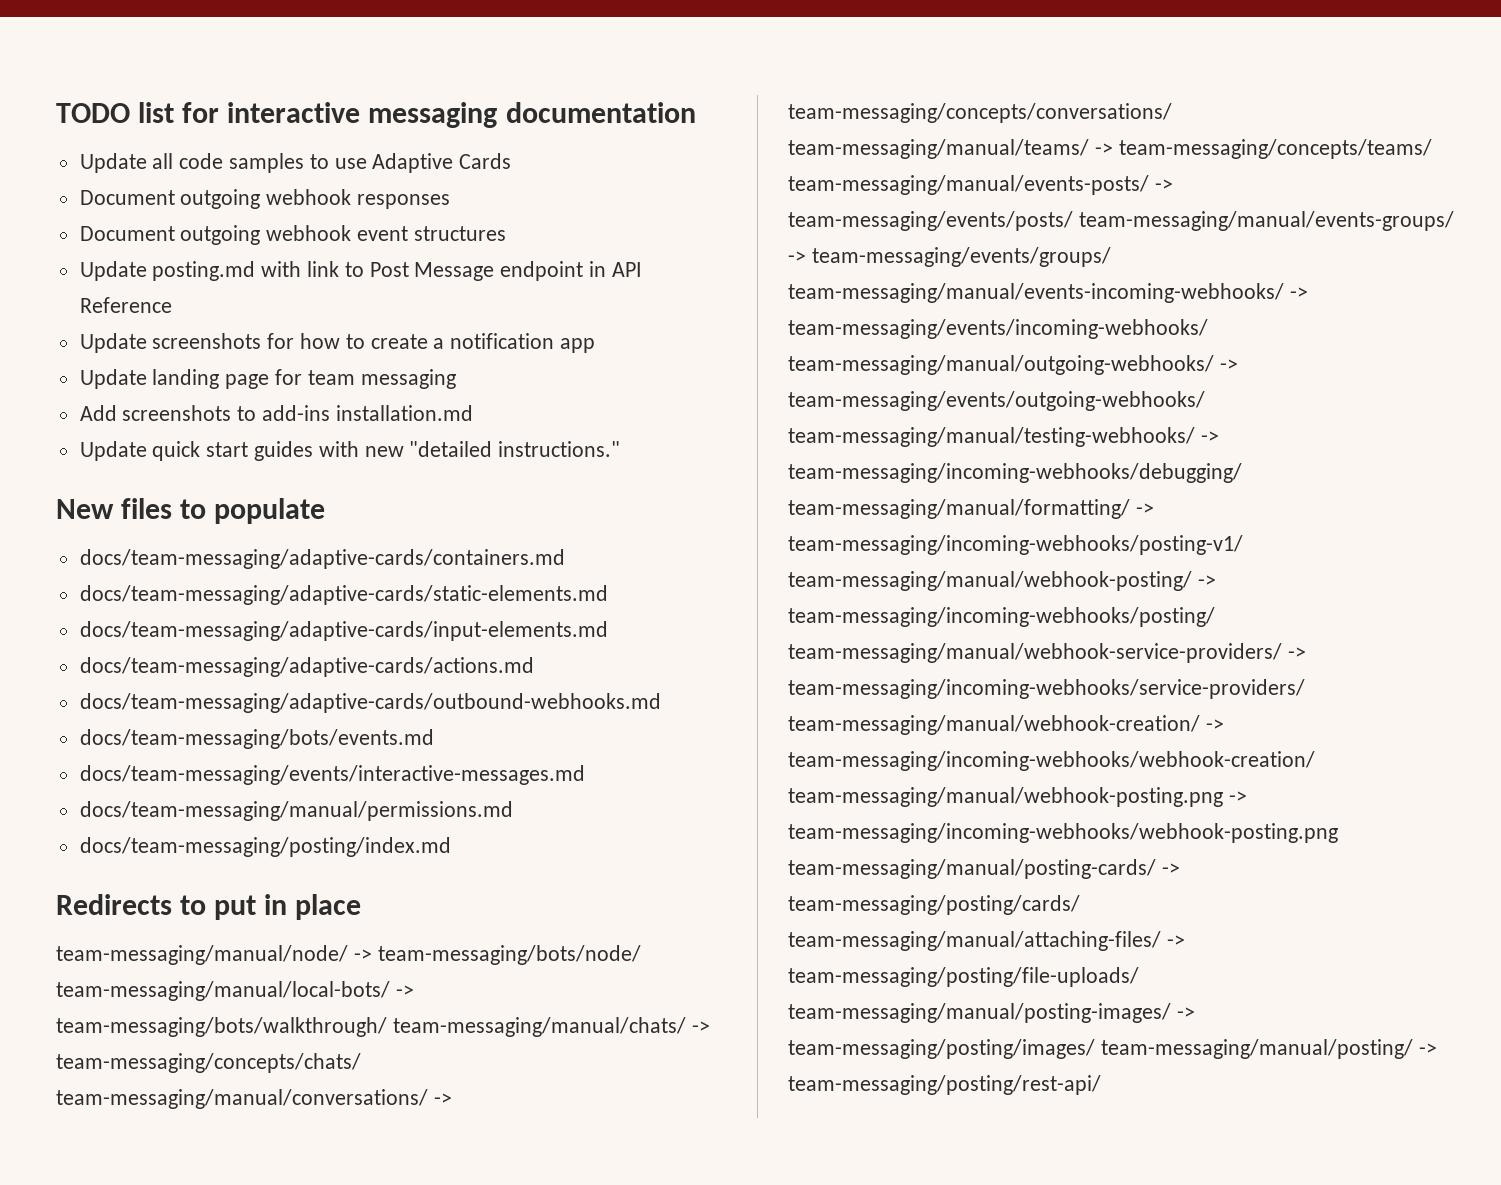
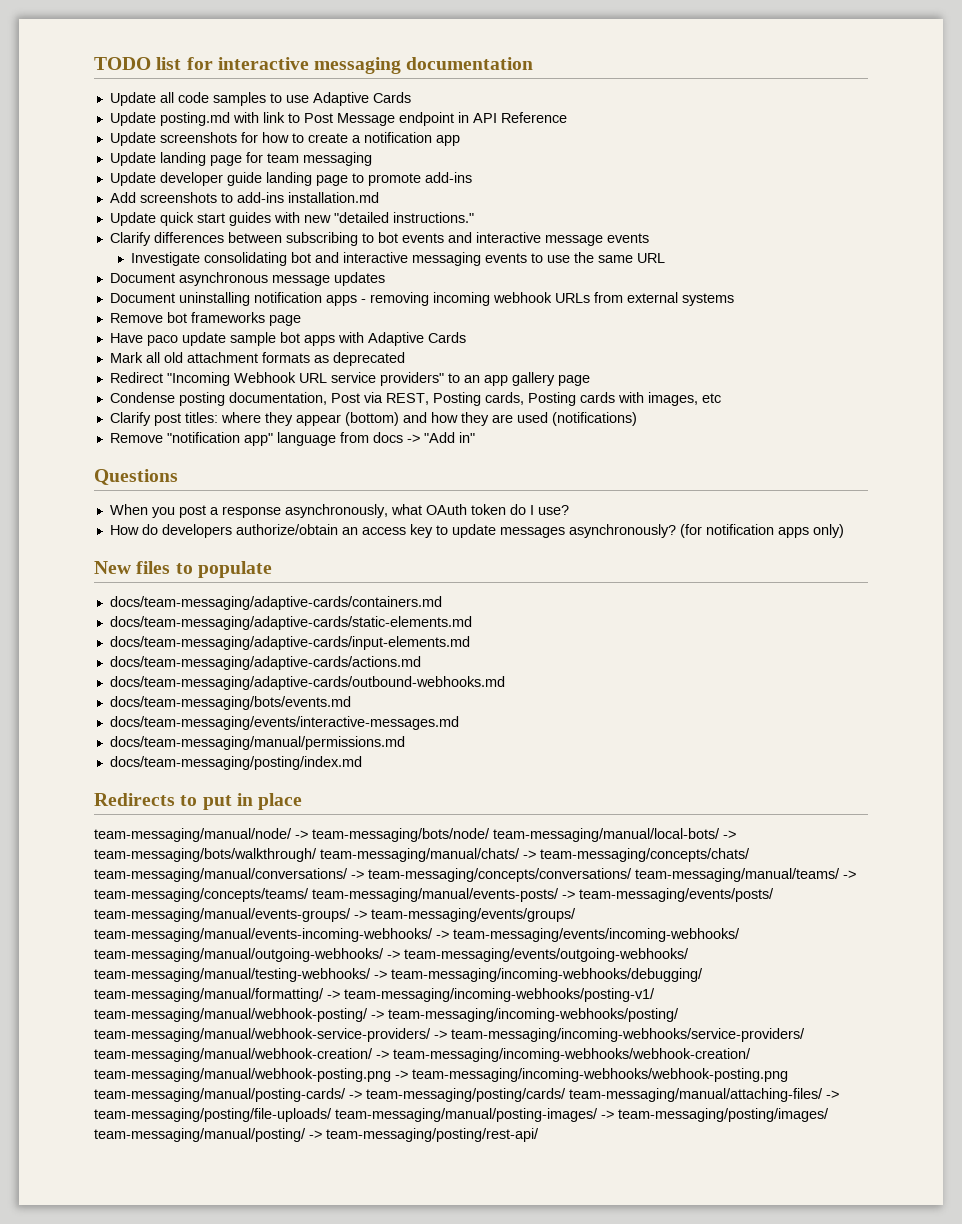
- Document outgoing webhook responses
- Document outgoing webhook event structures
+ Update developer guide landing page to promote add-ins
+ Clarify differences between subscribing to bot events and interactive message events
+ Investigate consolidating bot and interactive messaging events to use the same URL
+ Document asynchronous message updates
+ Document uninstalling notification apps - removing incoming webhook URLs from external systems
+ Remove bot frameworks page
+ Have paco update sample bot apps with Adaptive Cards
+ Mark all old attachment formats as deprecated
+ Redirect "Incoming Webhook URL service providers" to an app gallery page
+ Condense posting documentation, Post via REST, Posting cards, Posting cards with images, etc
+ Clarify post titles: where they appear (bottom) and how they are used (notifications)
+ Remove "notification app" language from docs -> "Add in"
+ Questions
+ When you post a response asynchronously, what OAuth token do I use?
+ How do developers authorize/obtain an access key to update messages asynchronously? (for notification apps only)

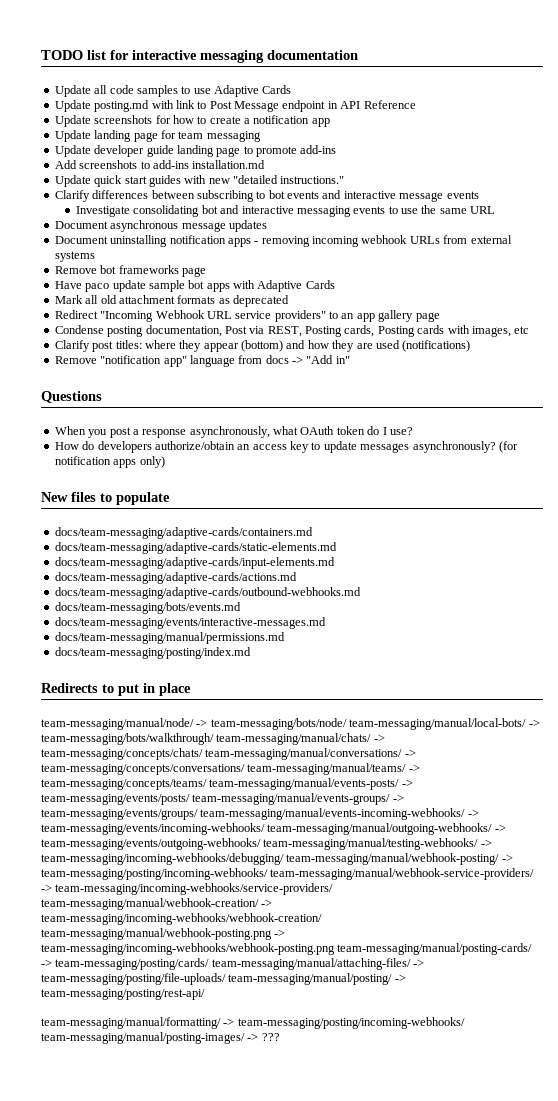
- team-messaging/manual/node/ -> team-messaging/bots/node/ team-messaging/manual/local-bots/ -> team-messaging/bots/walkthrough/ team-messaging/manual/chats/ -> team-messaging/concepts/chats/ team-messaging/manual/conversations/ -> team-messaging/concepts/conversations/ team-messaging/manual/teams/ -> team-messaging/concepts/teams/ team-messaging/manual/events-posts/ -> team-messaging/events/posts/ team-messaging/manual/events-groups/ -> team-messaging/events/groups/ team-messaging/manual/events-incoming-webhooks/ -> team-messaging/events/incoming-webhooks/ team-messaging/manual/outgoing-webhooks/ -> team-messaging/events/outgoing-webhooks/ team-messaging/manual/testing-webhooks/ -> team-messaging/incoming-webhooks/debugging/ team-messaging/manual/formatting/ -> team-messaging/incoming-webhooks/posting-v1/ team-messaging/manual/webhook-posting/ -> team-messaging/incoming-webhooks/posting/ team-messaging/manual/webhook-service-providers/ -> team-messaging/incoming-webhooks/service-providers/ team-messaging/manual/webhook-creation/ -> team-messaging/incoming-webhooks/webhook-creation/ team-messaging/manual/webhook-posting.png -> team-messaging/incoming-webhooks/webhook-posting.png team-messaging/manual/posting-cards/ -> team-messaging/posting/cards/ team-messaging/manual/attaching-files/ -> team-messaging/posting/file-uploads/ team-messaging/manual/posting-images/ -> team-messaging/posting/images/ team-messaging/manual/posting/ -> team-messaging/posting/rest-api/
+ team-messaging/manual/node/ -> team-messaging/bots/node/ team-messaging/manual/local-bots/ -> team-messaging/bots/walkthrough/ team-messaging/manual/chats/ -> team-messaging/concepts/chats/ team-messaging/manual/conversations/ -> team-messaging/concepts/conversations/ team-messaging/manual/teams/ -> team-messaging/concepts/teams/ team-messaging/manual/events-posts/ -> team-messaging/events/posts/ team-messaging/manual/events-groups/ -> team-messaging/events/groups/ team-messaging/manual/events-incoming-webhooks/ -> team-messaging/events/incoming-webhooks/ team-messaging/manual/outgoing-webhooks/ -> team-messaging/events/outgoing-webhooks/ team-messaging/manual/testing-webhooks/ -> team-messaging/incoming-webhooks/debugging/ team-messaging/manual/webhook-posting/ -> team-messaging/posting/incoming-webhooks/ team-messaging/manual/webhook-service-providers/ -> team-messaging/incoming-webhooks/service-providers/ team-messaging/manual/webhook-creation/ -> team-messaging/incoming-webhooks/webhook-creation/ team-messaging/manual/webhook-posting.png -> team-messaging/incoming-webhooks/webhook-posting.png team-messaging/manual/posting-cards/ -> team-messaging/posting/cards/ team-messaging/manual/attaching-files/ -> team-messaging/posting/file-uploads/ team-messaging/manual/posting/ -> team-messaging/posting/rest-api/
+ team-messaging/manual/formatting/ -> team-messaging/posting/incoming-webhooks/ team-messaging/manual/posting-images/ -> ???

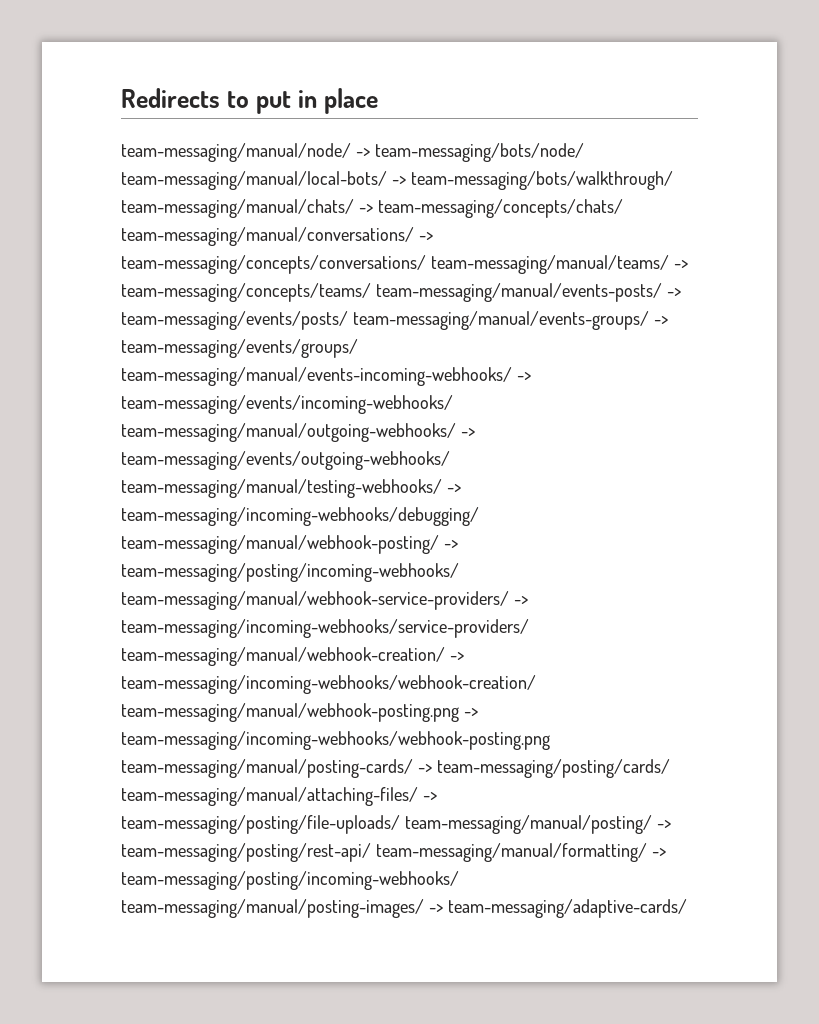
- TODO list for interactive messaging documentation
- Update all code samples to use Adaptive Cards
- Update posting.md with link to Post Message endpoint in API Reference
- Update screenshots for how to create a notification app
- Update landing page for team messaging
- Update developer guide landing page to promote add-ins
- Add screenshots to add-ins installation.md
- Update quick start guides with new "detailed instructions."
- Clarify differences between subscribing to bot events and interactive message events
- Investigate consolidating bot and interactive messaging events to use the same URL
- Document asynchronous message updates
- Document uninstalling notification apps - removing incoming webhook URLs from external systems
- Remove bot frameworks page
- Have paco update sample bot apps with Adaptive Cards
- Mark all old attachment formats as deprecated
- Redirect "Incoming Webhook URL service providers" to an app gallery page
- Condense posting documentation, Post via REST, Posting cards, Posting cards with images, etc
- Clarify post titles: where they appear (bottom) and how they are used (notifications)
- Remove "notification app" language from docs -> "Add in"
- Questions
- When you post a response asynchronously, what OAuth token do I use?
- How do developers authorize/obtain an access key to update messages asynchronously? (for notification apps only)
- New files to populate
- docs/team-messaging/adaptive-cards/containers.md
- docs/team-messaging/adaptive-cards/static-elements.md
- docs/team-messaging/adaptive-cards/input-elements.md
- docs/team-messaging/adaptive-cards/actions.md
- docs/team-messaging/adaptive-cards/outbound-webhooks.md
- docs/team-messaging/bots/events.md
- docs/team-messaging/events/interactive-messages.md
- docs/team-messaging/manual/permissions.md
- docs/team-messaging/posting/index.md
- team-messaging/manual/node/ -> team-messaging/bots/node/ team-messaging/manual/local-bots/ -> team-messaging/bots/walkthrough/ team-messaging/manual/chats/ -> team-messaging/concepts/chats/ team-messaging/manual/conversations/ -> team-messaging/concepts/conversations/ team-messaging/manual/teams/ -> team-messaging/concepts/teams/ team-messaging/manual/events-posts/ -> team-messaging/events/posts/ team-messaging/manual/events-groups/ -> team-messaging/events/groups/ team-messaging/manual/events-incoming-webhooks/ -> team-messaging/events/incoming-webhooks/ team-messaging/manual/outgoing-webhooks/ -> team-messaging/events/outgoing-webhooks/ team-messaging/manual/testing-webhooks/ -> team-messaging/incoming-webhooks/debugging/ team-messaging/manual/webhook-posting/ -> team-messaging/posting/incoming-webhooks/ team-messaging/manual/webhook-service-providers/ -> team-messaging/incoming-webhooks/service-providers/ team-messaging/manual/webhook-creation/ -> team-messaging/incoming-webhooks/webhook-creation/ team-messaging/manual/webhook-posting.png -> team-messaging/incoming-webhooks/webhook-posting.png team-messaging/manual/posting-cards/ -> team-messaging/posting/cards/ team-messaging/manual/attaching-files/ -> team-messaging/posting/file-uploads/ team-messaging/manual/posting/ -> team-messaging/posting/rest-api/
- team-messaging/manual/formatting/ -> team-messaging/posting/incoming-webhooks/ team-messaging/manual/posting-images/ -> ???
+ team-messaging/manual/node/ -> team-messaging/bots/node/ team-messaging/manual/local-bots/ -> team-messaging/bots/walkthrough/ team-messaging/manual/chats/ -> team-messaging/concepts/chats/ team-messaging/manual/conversations/ -> team-messaging/concepts/conversations/ team-messaging/manual/teams/ -> team-messaging/concepts/teams/ team-messaging/manual/events-posts/ -> team-messaging/events/posts/ team-messaging/manual/events-groups/ -> team-messaging/events/groups/ team-messaging/manual/events-incoming-webhooks/ -> team-messaging/events/incoming-webhooks/ team-messaging/manual/outgoing-webhooks/ -> team-messaging/events/outgoing-webhooks/ team-messaging/manual/testing-webhooks/ -> team-messaging/incoming-webhooks/debugging/ team-messaging/manual/webhook-posting/ -> team-messaging/posting/incoming-webhooks/ team-messaging/manual/webhook-service-providers/ -> team-messaging/incoming-webhooks/service-providers/ team-messaging/manual/webhook-creation/ -> team-messaging/incoming-webhooks/webhook-creation/ team-messaging/manual/webhook-posting.png -> team-messaging/incoming-webhooks/webhook-posting.png team-messaging/manual/posting-cards/ -> team-messaging/posting/cards/ team-messaging/manual/attaching-files/ -> team-messaging/posting/file-uploads/ team-messaging/manual/posting/ -> team-messaging/posting/rest-api/ team-messaging/manual/formatting/ -> team-messaging/posting/incoming-webhooks/ team-messaging/manual/posting-images/ -> team-messaging/adaptive-cards/

